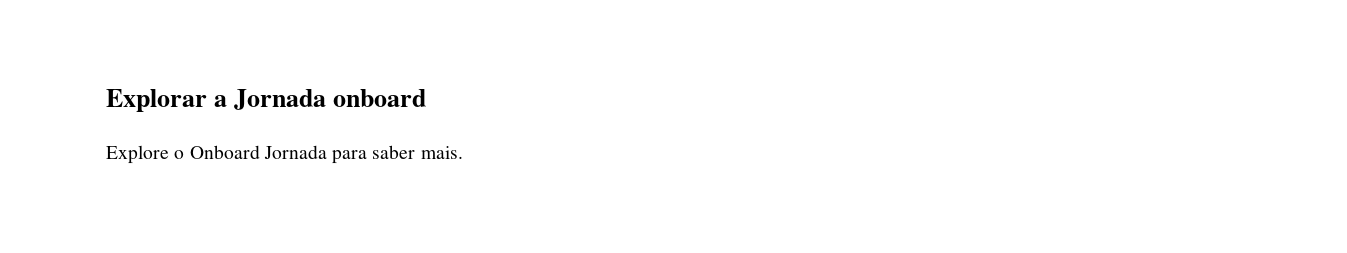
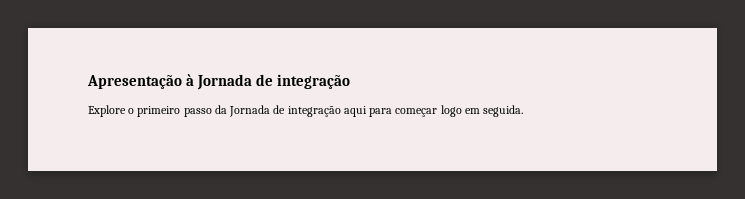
- Explorar a Jornada onboard
- Explore o Onboard Jornada para saber mais.
+ Apresentação à Jornada de integração
+ Explore o primeiro passo da Jornada de integração aqui para começar logo em seguida.

